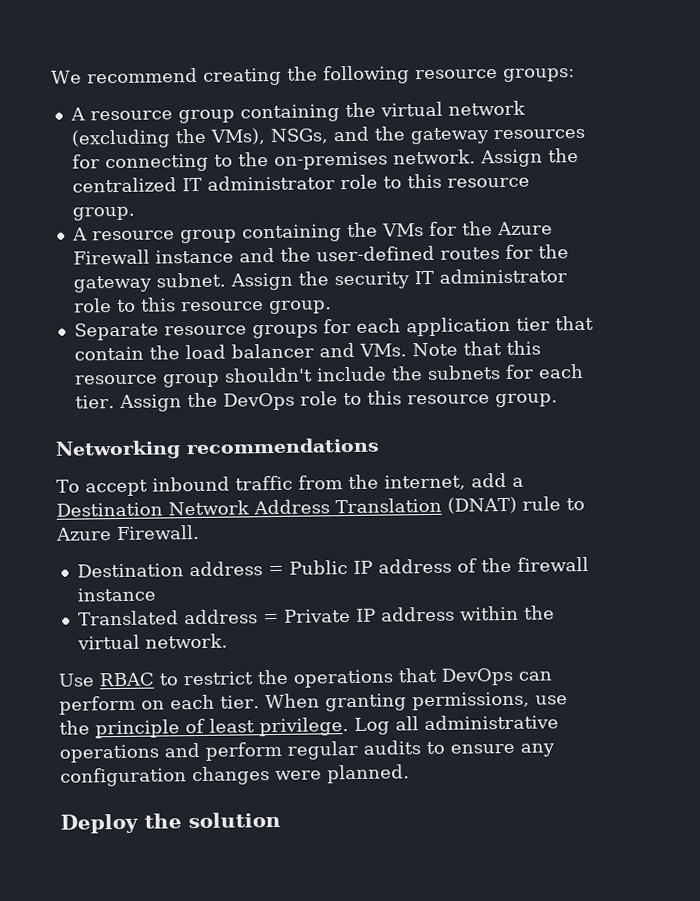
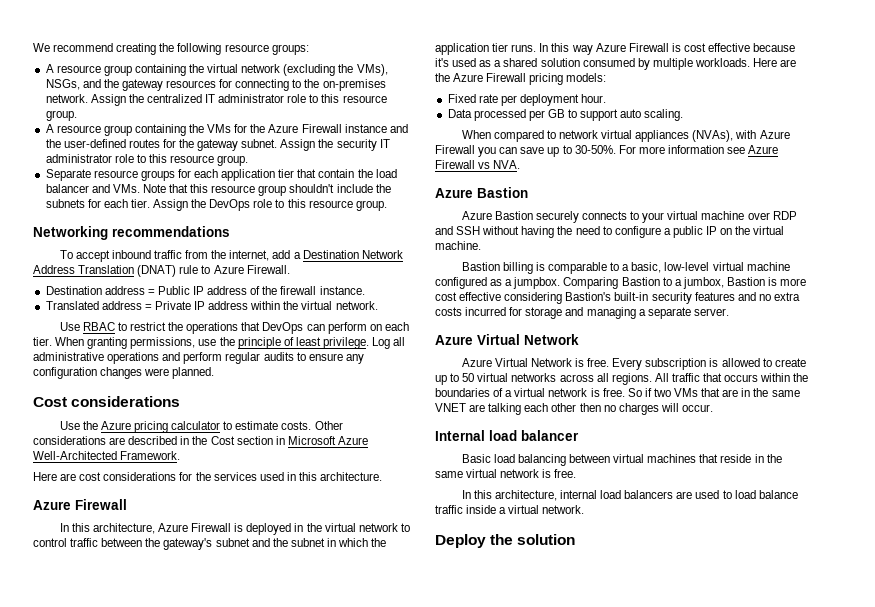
- Destination address = Public IP address of the firewall instance
+ Destination address = Public IP address of the firewall instance.
+ Cost considerations
+ Use the Azure pricing calculator to estimate costs. Other considerations are described in the Cost section in Microsoft Azure Well-Architected Framework.
+ Here are cost considerations for the services used in this architecture.
+ Azure Firewall
+ In this architecture, Azure Firewall is deployed in the virtual network to control traffic between the gateway's subnet and the subnet in which the application tier runs. In this way Azure Firewall is cost effective because it's used as a shared solution consumed by multiple workloads. Here are the Azure Firewall pricing models:
+ Fixed rate per deployment hour.
+ Data processed per GB to support auto scaling.
+ When compared to network virtual appliances (NVAs), with Azure Firewall you can save up to 30-50%. For more information see Azure Firewall vs NVA.
+ Azure Bastion
+ Azure Bastion securely connects to your virtual machine over RDP and SSH without having the need to configure a public IP on the virtual machine.
+ Bastion billing is comparable to a basic, low-level virtual machine configured as a jumpbox. Comparing Bastion to a jumbox, Bastion is more cost effective considering Bastion's built-in security features and no extra costs incurred for storage and managing a separate server.
+ Azure Virtual Network
+ Azure Virtual Network is free. Every subscription is allowed to create up to 50 virtual networks across all regions. All traffic that occurs within the boundaries of a virtual network is free. So if two VMs that are in the same VNET are talking each other then no charges will occur.
+ Internal load balancer
+ Basic load balancing between virtual machines that reside in the same virtual network is free.
+ In this architecture, internal load balancers are used to load balance traffic inside a virtual network.

